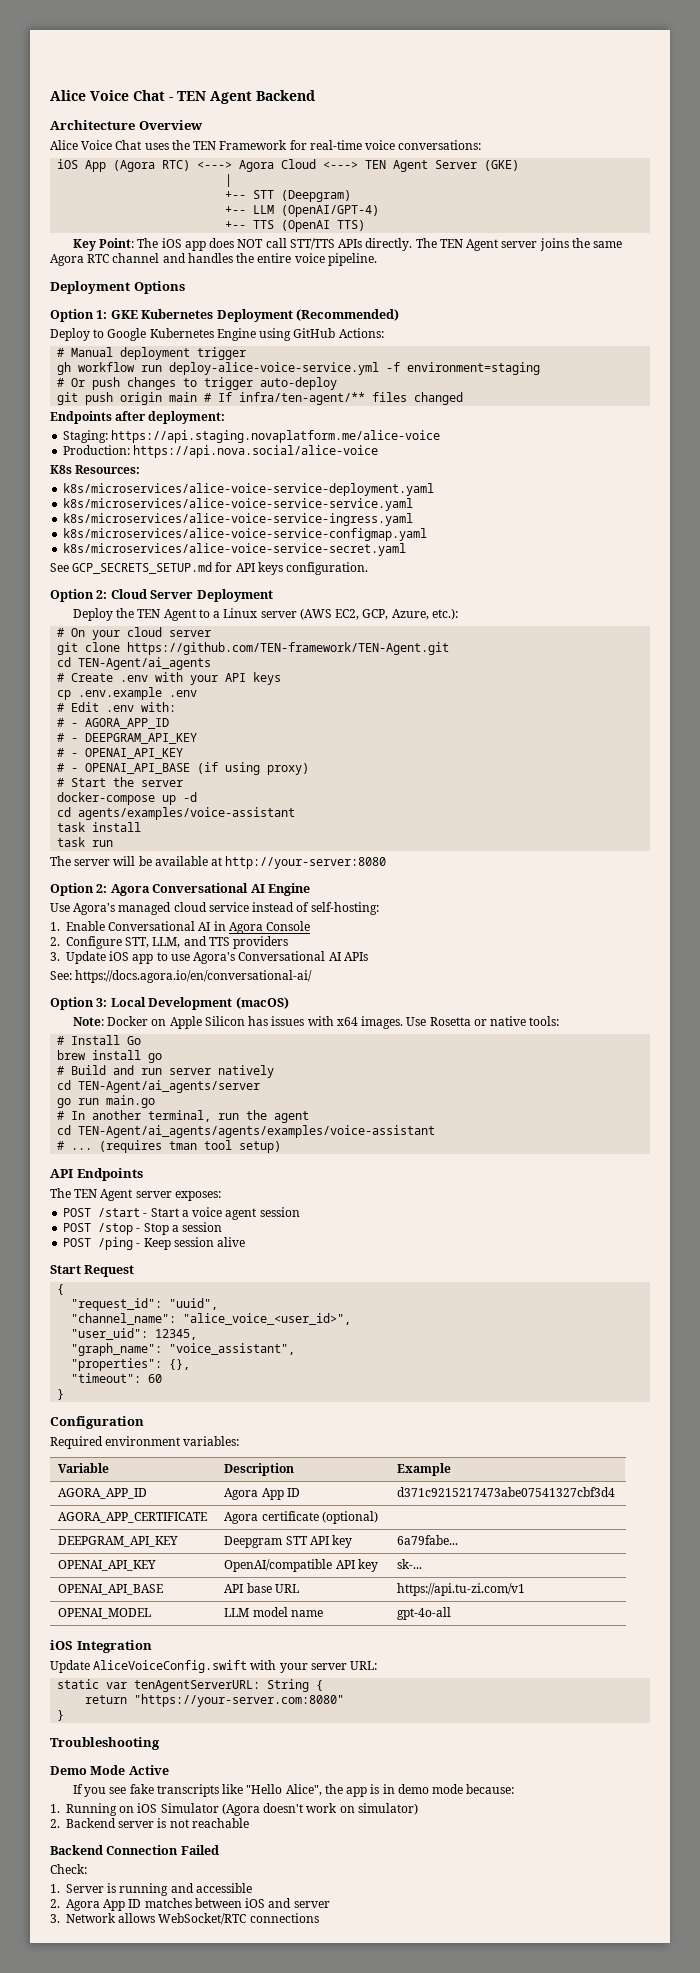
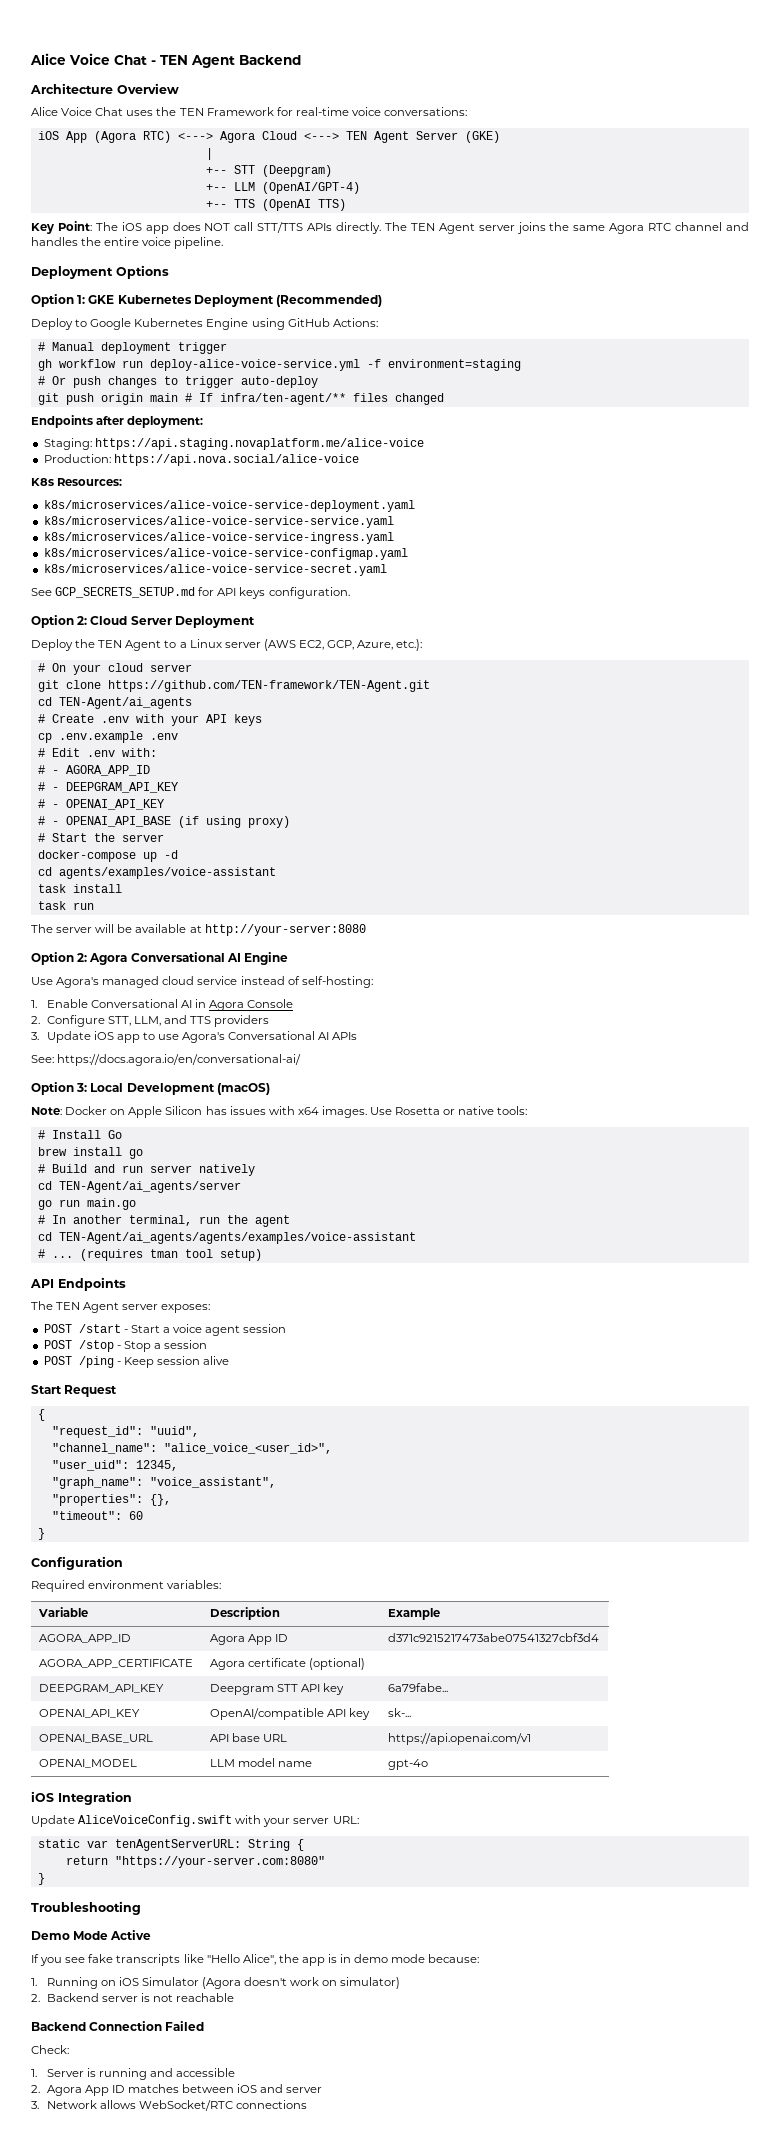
- OPENAI_API_BASE | API base URL | https://api.tu-zi.com/v1
+ OPENAI_BASE_URL | API base URL | https://api.openai.com/v1
- OPENAI_MODEL | LLM model name | gpt-4o-all
+ OPENAI_MODEL | LLM model name | gpt-4o

